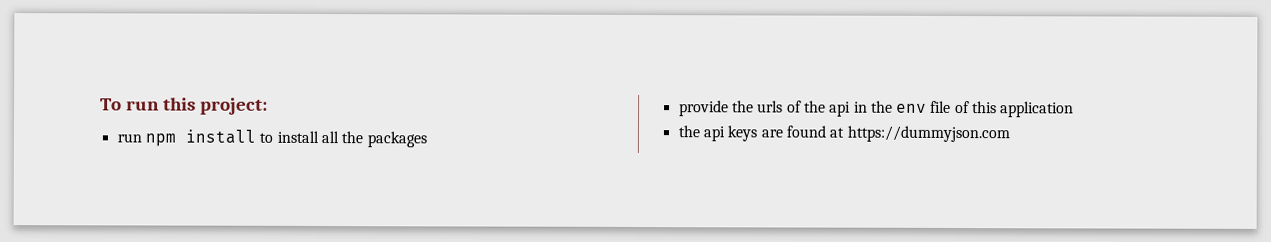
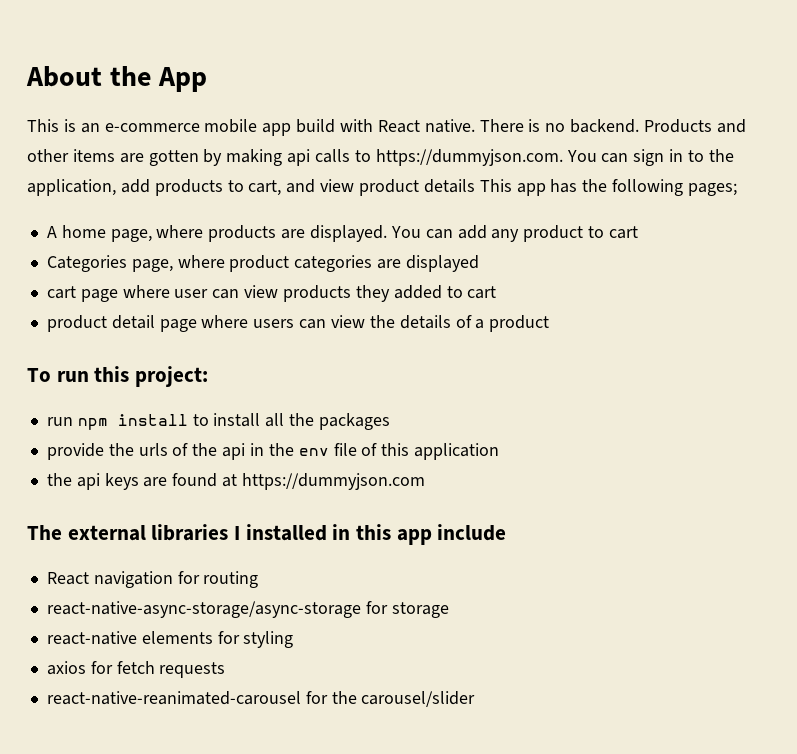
+ About the App
+ This is an e-commerce mobile app build with React native. There is no backend. Products and other items are gotten by making api calls to https://dummyjson.com. You can sign in to the application, add products to cart, and view product details This app has the following pages;
+ A home page, where products are displayed. You can add any product to cart
+ Categories page, where product categories are displayed
+ cart page where user can view products they added to cart
+ product detail page where users can view the details of a product
+ The external libraries I installed in this app include
+ React navigation for routing
+ react-native-async-storage/async-storage for storage
+ react-native elements for styling
+ axios for fetch requests
+ react-native-reanimated-carousel for the carousel/slider

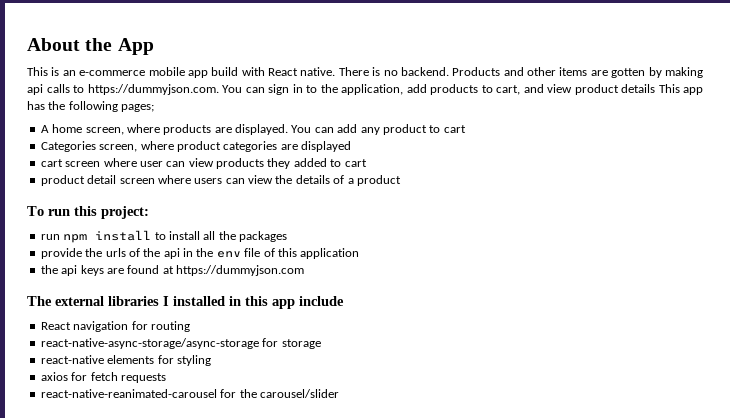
- A home page, where products are displayed.
+ A home screen, where products are displayed.
- Categories page, where product categories are displayed
+ Categories screen, where product categories are displayed
- cart page where user can view products they added to cart
+ cart screen where user can view products they added to cart
- product detail page where users can view the details of a product
+ product detail screen where users can view the details of a product

